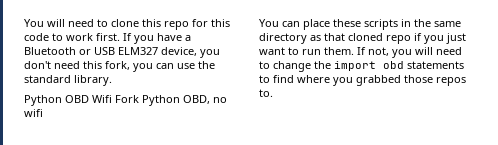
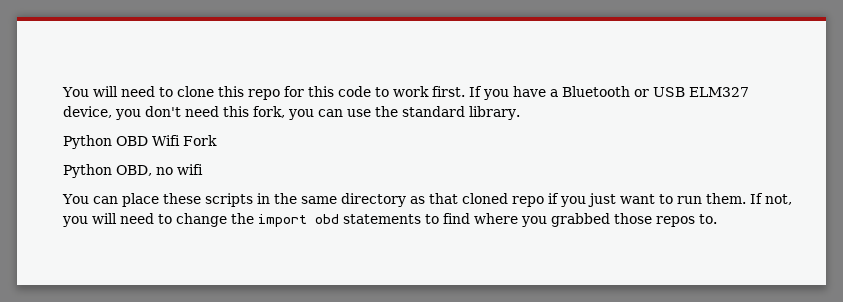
- Python OBD Wifi Fork Python OBD, no wifi
+ Python OBD Wifi Fork
+ Python OBD, no wifi

